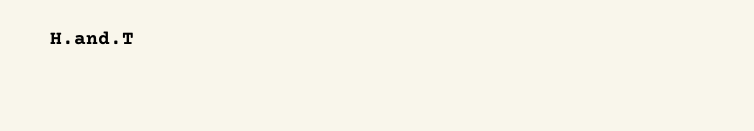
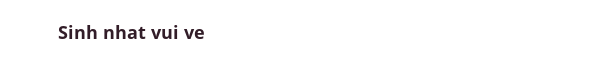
- H.and.T
+ Sinh nhat vui ve

